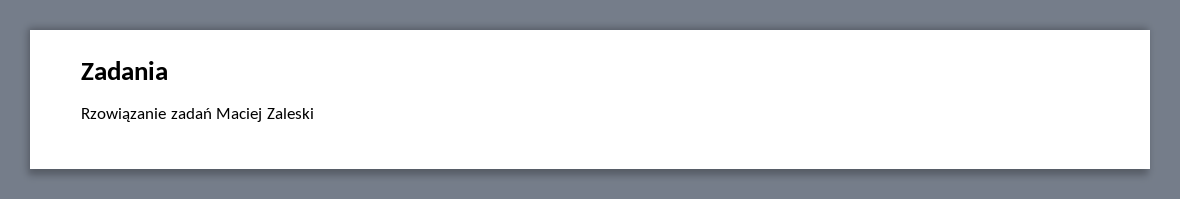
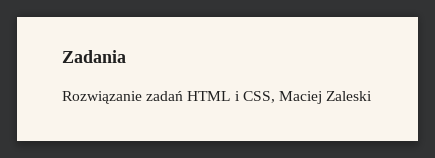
- Rzowiązanie zadań Maciej Zaleski
+ Rozwiązanie zadań HTML i CSS, Maciej Zaleski

